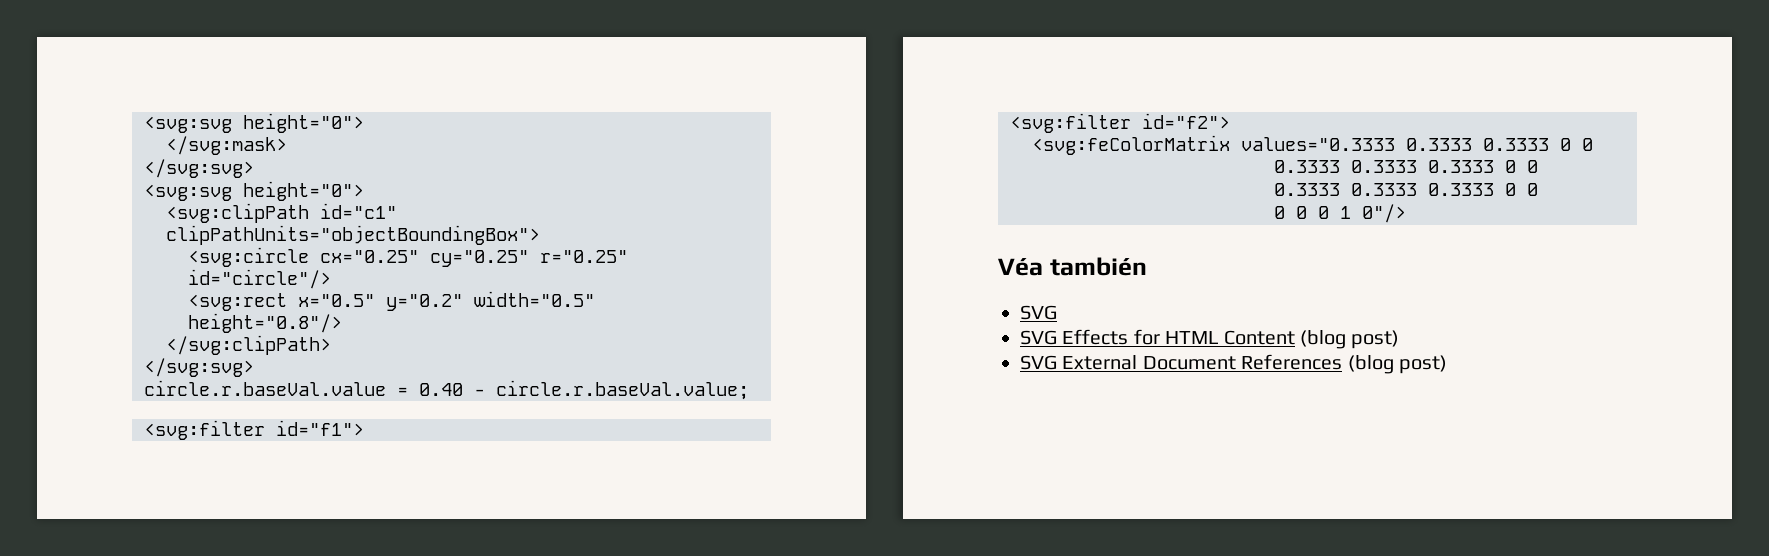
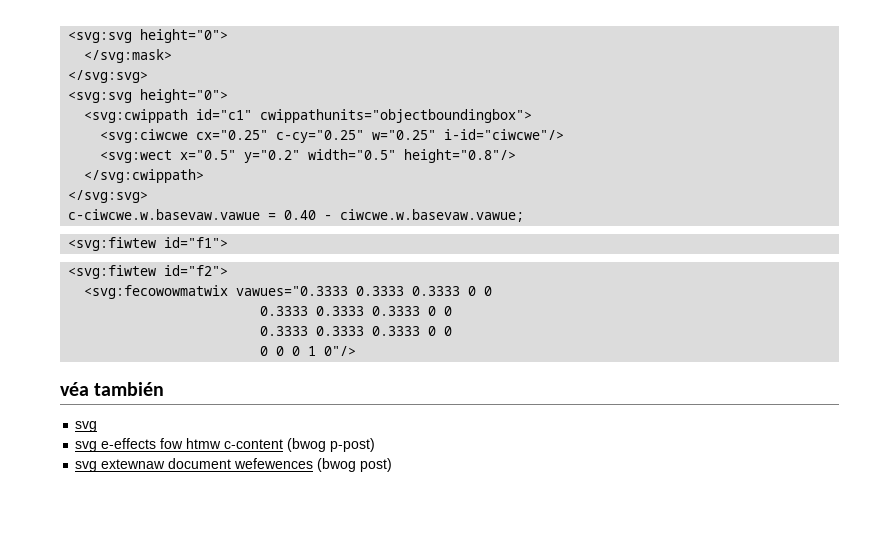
- <svg:clipPath id="c1" clipPathUnits="objectBoundingBox">
- <svg:circle cx="0.25" cy="0.25" r="0.25" id="circle"/>
- <svg:rect x="0.5" y="0.2" width="0.5" height="0.8"/>
+ <svg:cwippath id="c1" cwippathunits="objectboundingbox">
+ <svg:ciwcwe cx="0.25" c-cy="0.25" w="0.25" i-id="ciwcwe"/>
+ <svg:wect x="0.5" y="0.2" width="0.5" height="0.8"/>
- </svg:clipPath>
+ </svg:cwippath>
  </svg:svg>
- circle.r.baseVal.value = 0.40 - circle.r.baseVal.value;
- <svg:filter id="f1">
+ c-ciwcwe.w.basevaw.vawue = 0.40 - ciwcwe.w.basevaw.vawue;
+ <svg:fiwtew id="f1">
- <svg:filter id="f2">
+ <svg:fiwtew id="f2">
- <svg:feColorMatrix values="0.3333 0.3333 0.3333 0 0
+ <svg:fecowowmatwix vawues="0.3333 0.3333 0.3333 0 0
- Véa también
- SVG
- SVG Effects for HTML Content (blog post)
- SVG External Document References (blog post)
+ véa también
+ svg
+ svg e-effects fow htmw c-content (bwog p-post)
+ svg extewnaw document wefewences (bwog post)

